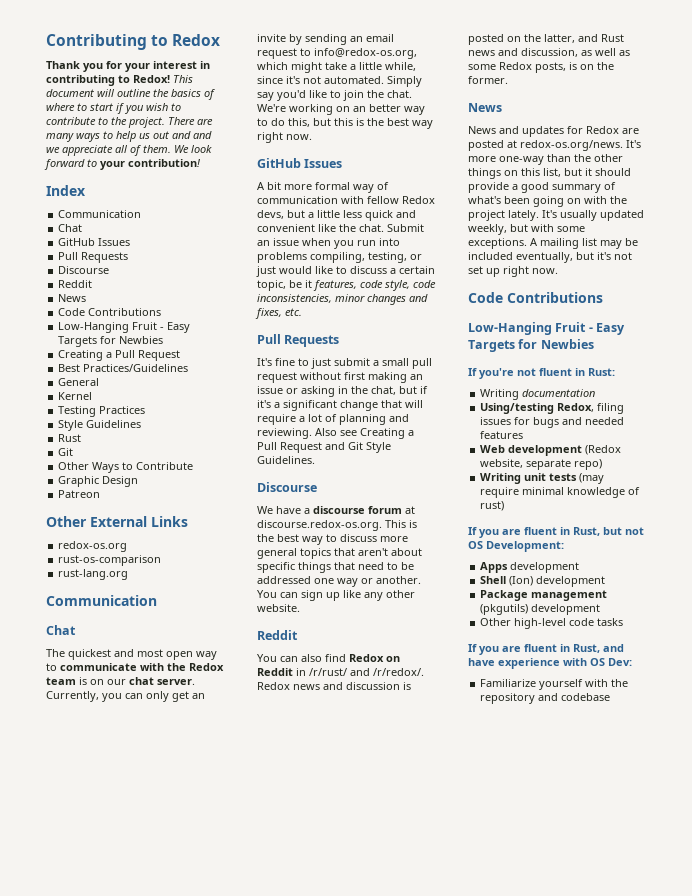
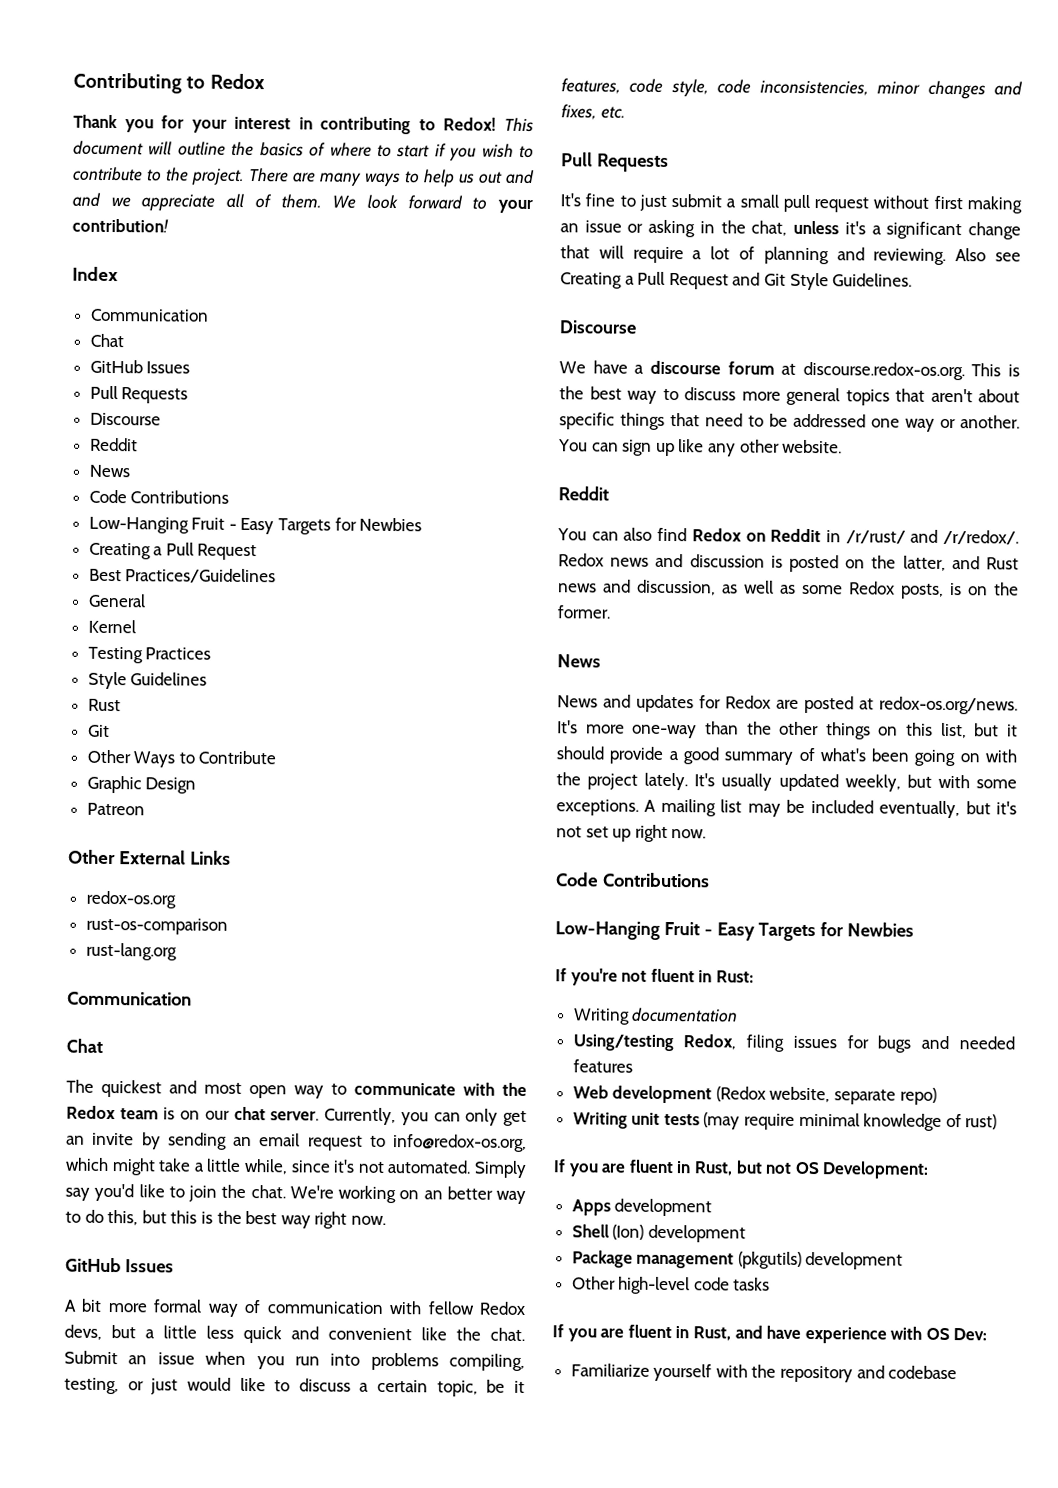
- It's fine to just submit a small pull request without first making an issue or asking in the chat, but if it's a significant change that will require a lot of planning and reviewing.
+ It's fine to just submit a small pull request without first making an issue or asking in the chat, unless it's a significant change that will require a lot of planning and reviewing.

